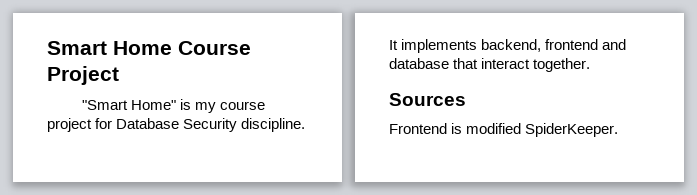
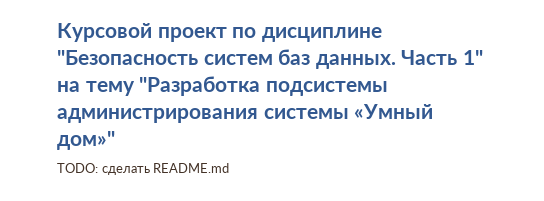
- Smart Home Course Project
- "Smart Home" is my course project for Database Security discipline. It implements backend, frontend and database that interact together.
- Sources
- Frontend is modified SpiderKeeper.
+ Курсовой проект по дисциплине "Безопасность систем баз данных. Часть 1" на тему "Разработка подсистемы администрирования системы «Умный дом»"
+ TODO: сделать README.md

